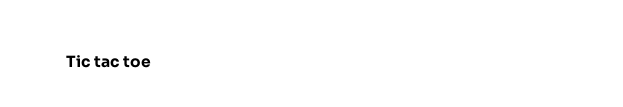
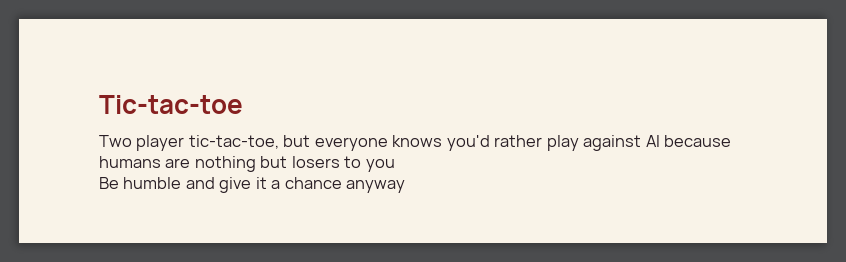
- Tic tac toe
+ Tic-tac-toe
+ Two player tic-tac-toe, but everyone knows you'd rather play against AI because humans are nothing but losers to you
+ Be humble and give it a chance anyway

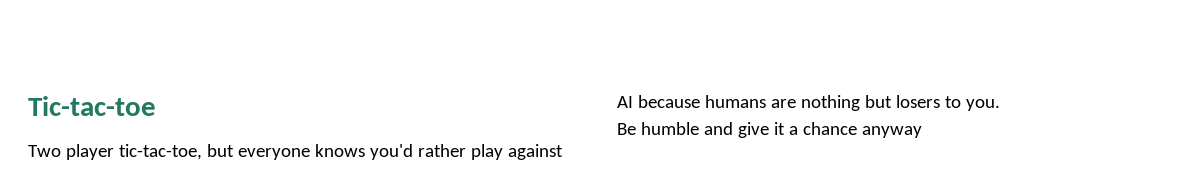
- Two player tic-tac-toe, but everyone knows you'd rather play against AI because humans are nothing but losers to you
+ Two player tic-tac-toe, but everyone knows you'd rather play against AI because humans are nothing but losers to you.

